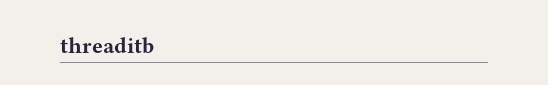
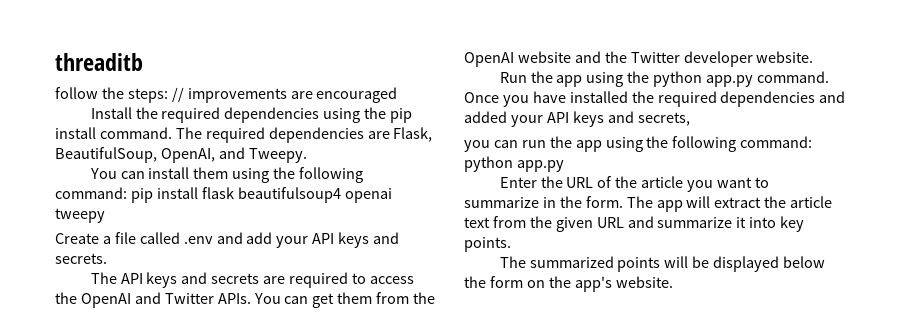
+ follow the steps: // improvements are encouraged
+ Install the required dependencies using the pip install command. The required dependencies are Flask, BeautifulSoup, OpenAI, and Tweepy.
+ You can install them using the following command: pip install flask beautifulsoup4 openai tweepy
+ Create a file called .env and add your API keys and secrets.
+ The API keys and secrets are required to access the OpenAI and Twitter APIs. You can get them from the OpenAI website and the Twitter developer website.
+ Run the app using the python app.py command. Once you have installed the required dependencies and added your API keys and secrets,
+ you can run the app using the following command: python app.py
+ Enter the URL of the article you want to summarize in the form. The app will extract the article text from the given URL and summarize it into key points.
+ The summarized points will be displayed below the form on the app's website.

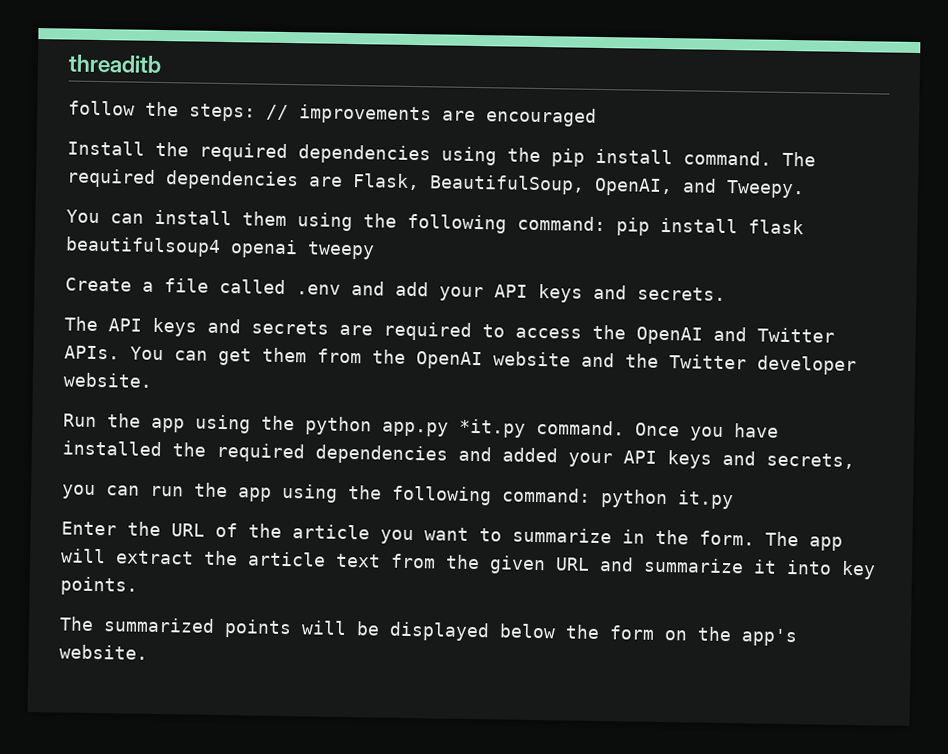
- Run the app using the python app.py command.
+ Run the app using the python app.py *it.py command.
- you can run the app using the following command: python app.py
+ you can run the app using the following command: python it.py

